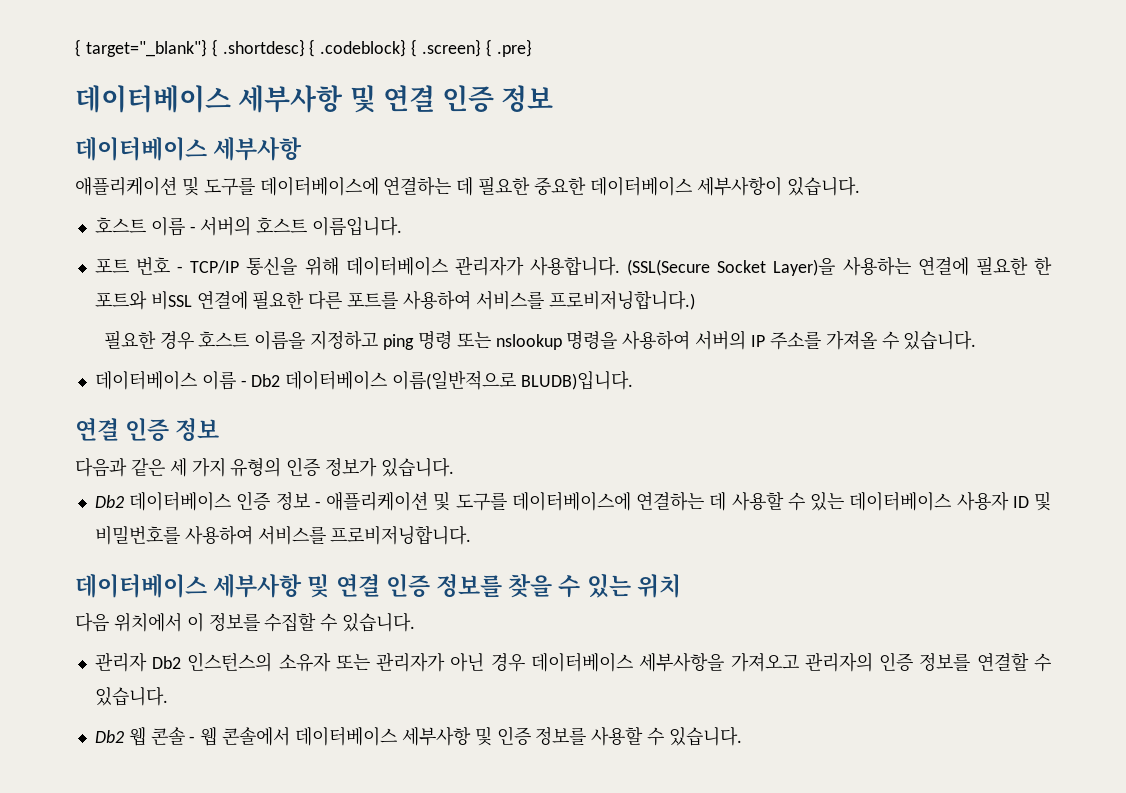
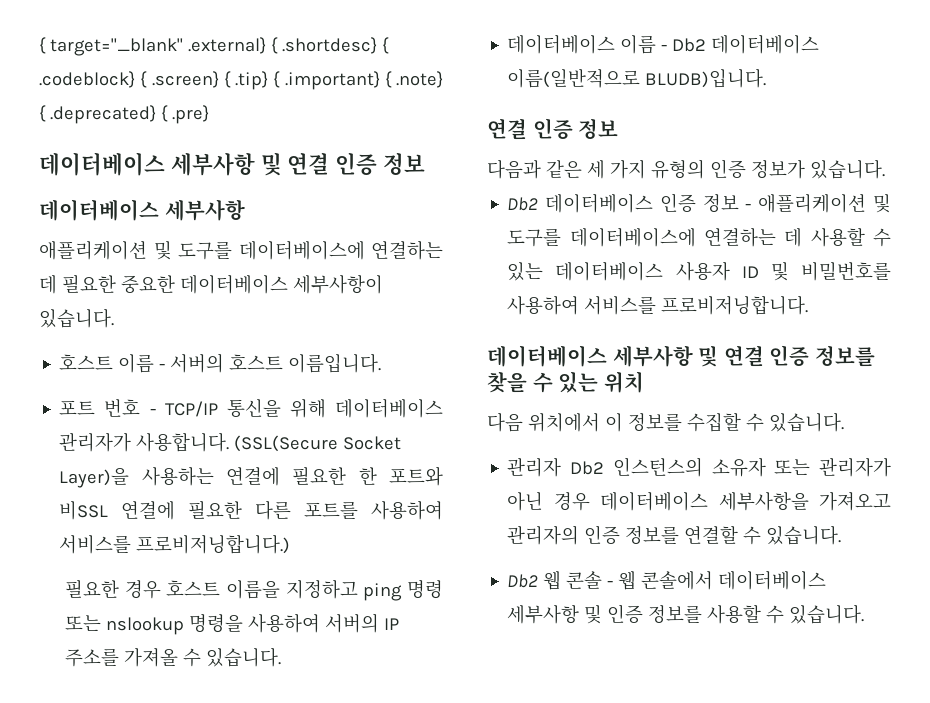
- { target="_blank"} { .shortdesc} { .codeblock} { .screen} { .pre}
+ { target="_blank" .external} { .shortdesc} { .codeblock} { .screen} { .tip} { .important} { .note} { .deprecated} { .pre}

